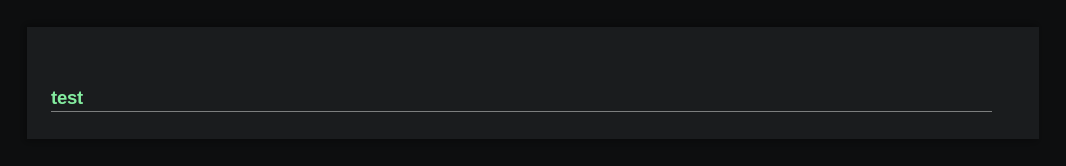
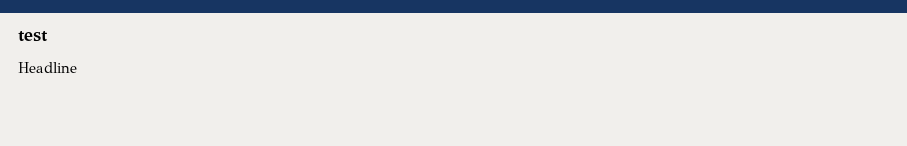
+ Headline

